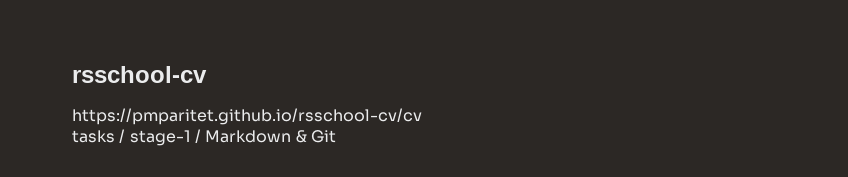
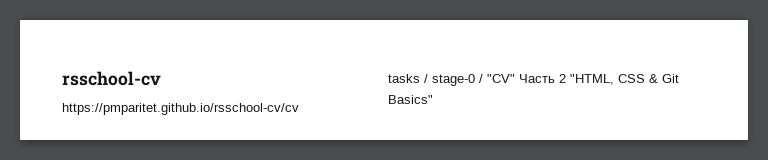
- tasks / stage-1 / Markdown & Git
+ tasks / stage-0 / "CV" Часть 2 "HTML, CSS & Git Basics"

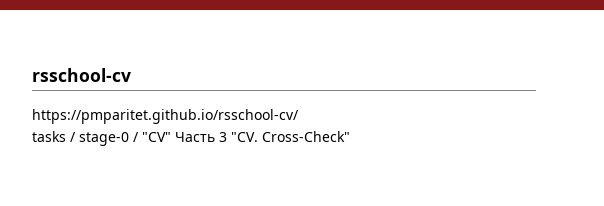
- https://pmparitet.github.io/rsschool-cv/cv
+ https://pmparitet.github.io/rsschool-cv/
- tasks / stage-0 / "CV" Часть 2 "HTML, CSS & Git Basics"
+ tasks / stage-0 / "CV" Часть 3 "CV. Cross-Check"

